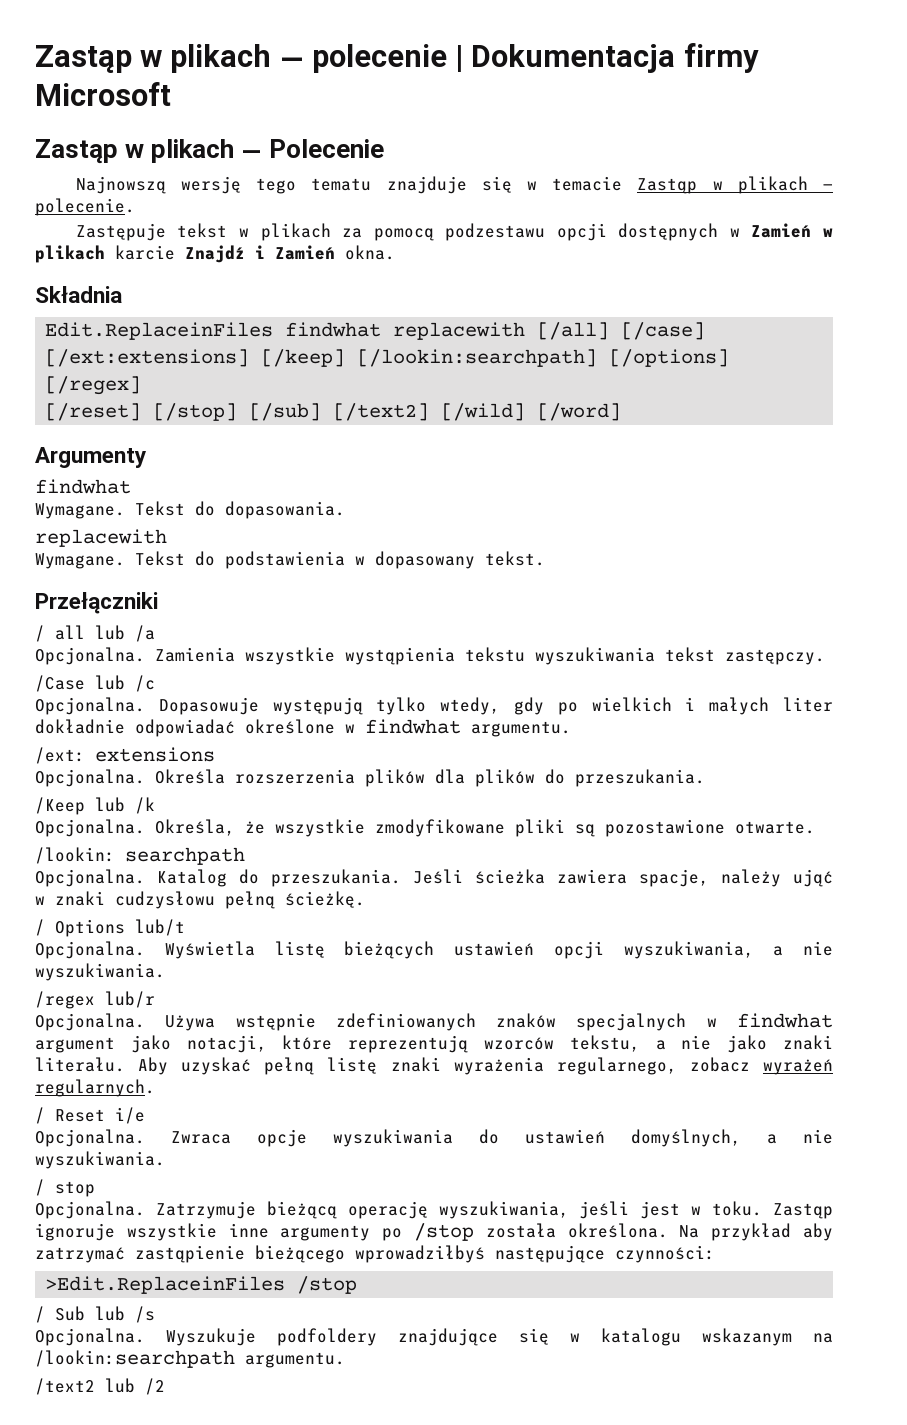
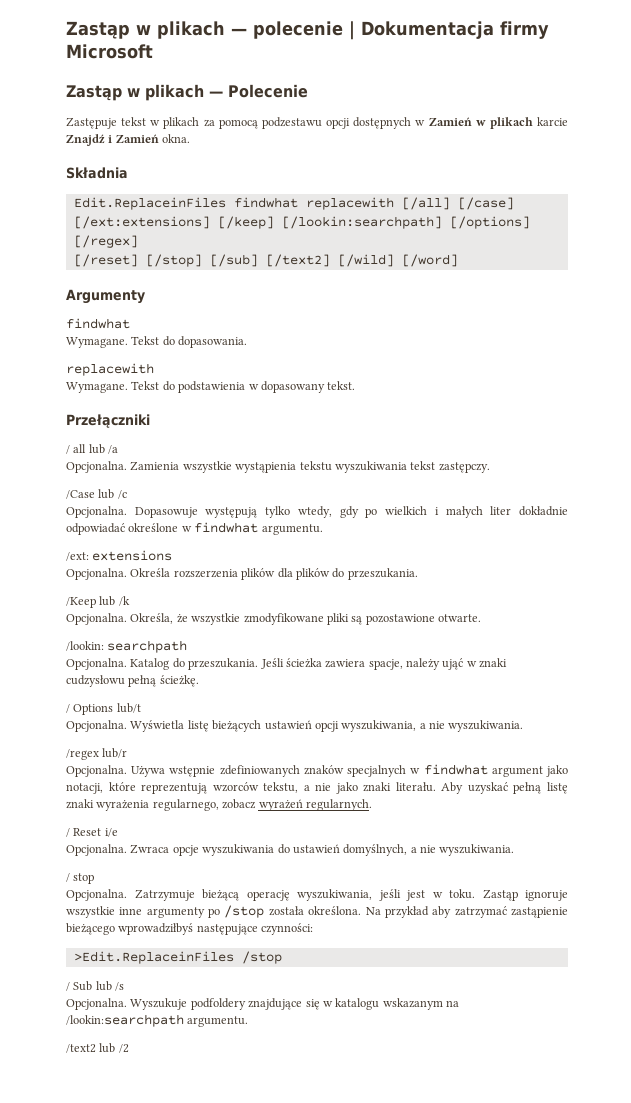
- Najnowszą wersję tego tematu znajduje się w temacie Zastąp w plikach — polecenie.

